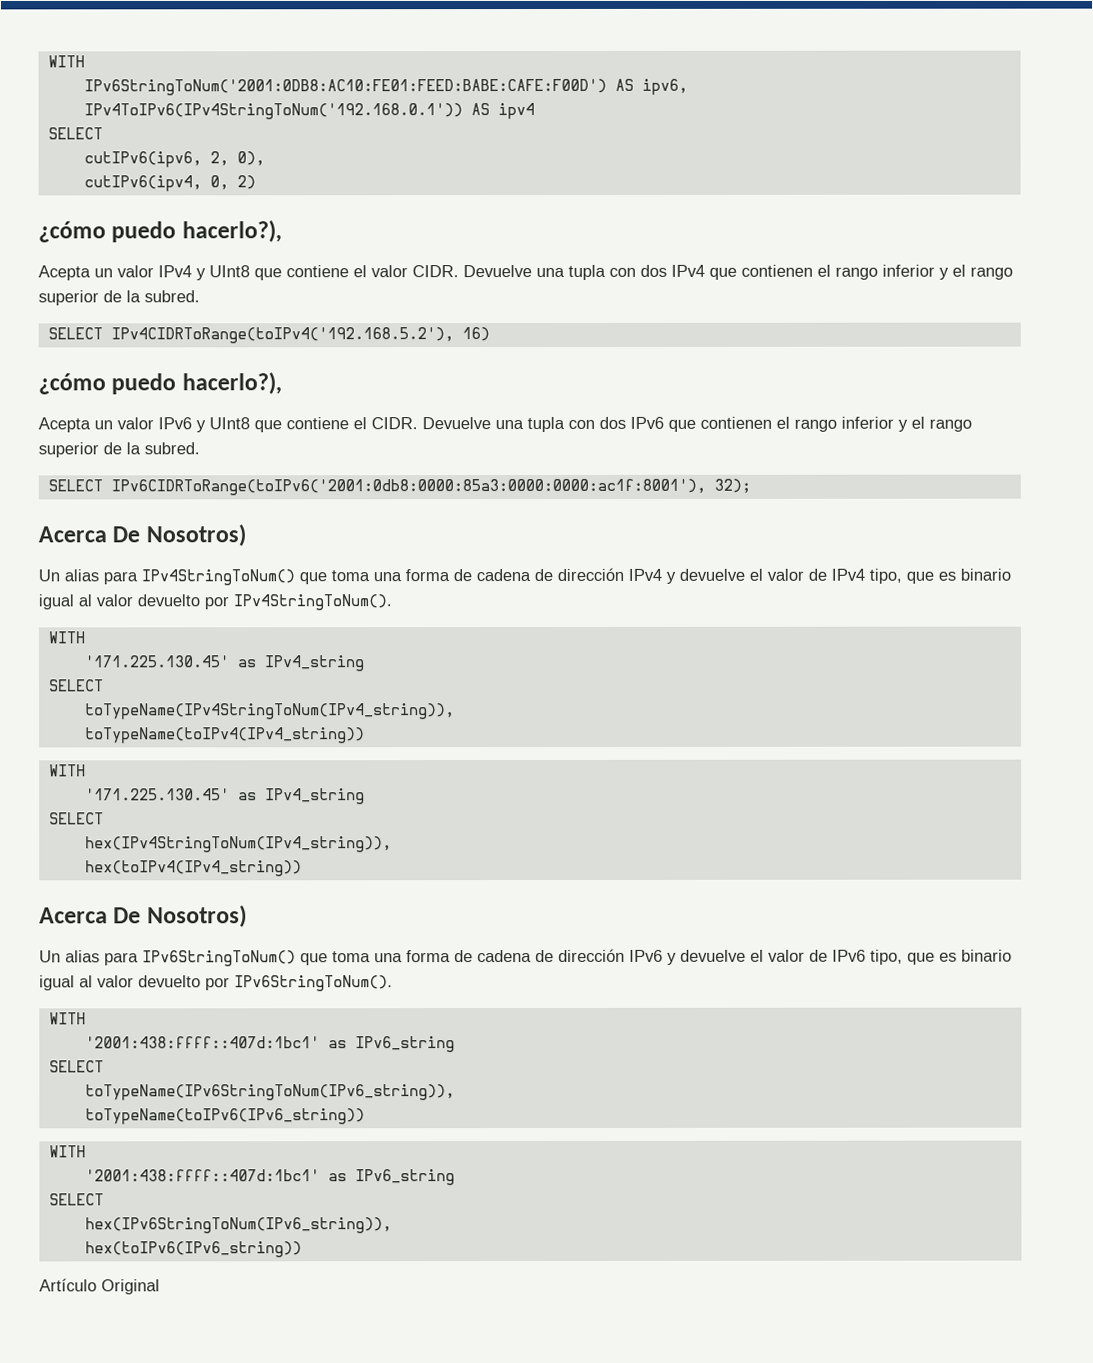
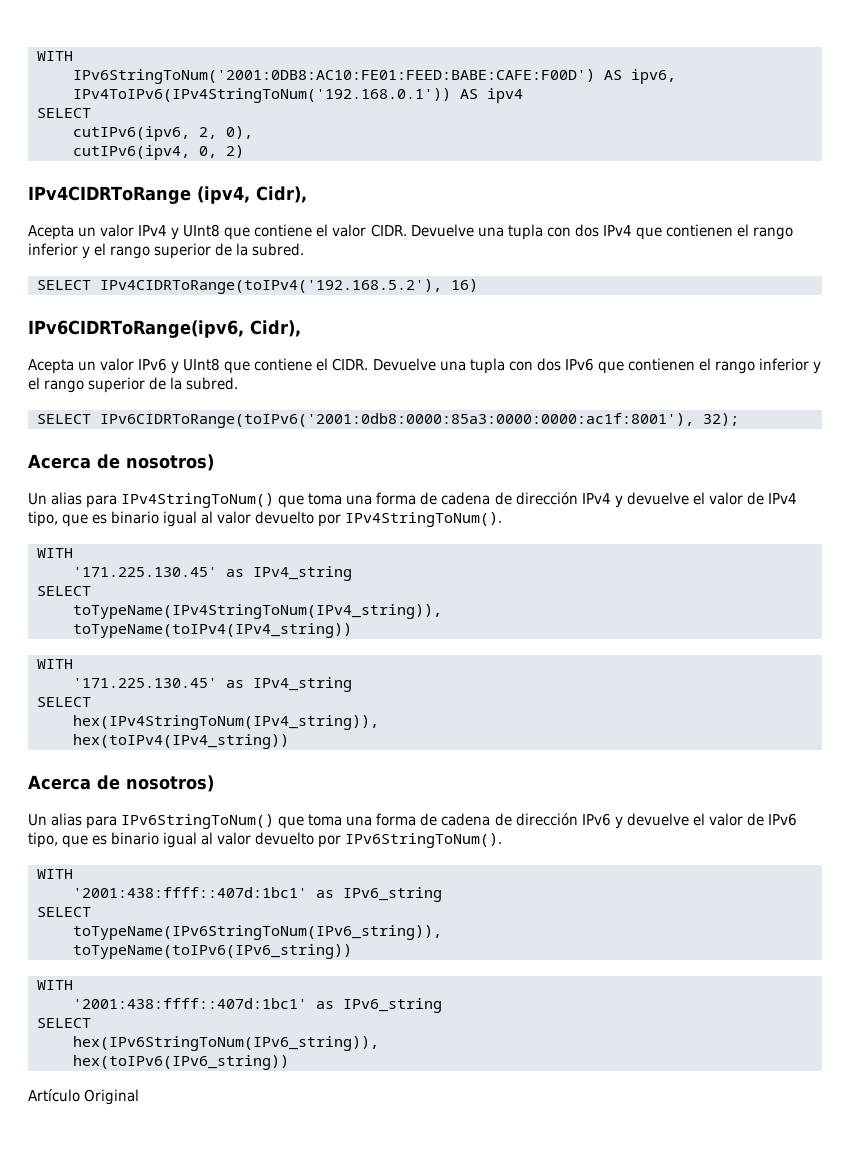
  cutIPv6(ipv4, 0, 2)
- ¿cómo puedo hacerlo?),
+ IPv4CIDRToRange (ipv4, Cidr),
  SELECT IPv4CIDRToRange(toIPv4('192.168.5.2'), 16)
- ¿cómo puedo hacerlo?),
+ IPv6CIDRToRange(ipv6, Cidr),
  SELECT IPv6CIDRToRange(toIPv6('2001:0db8:0000:85a3:0000:0000:ac1f:8001'), 32);
- Acerca De Nosotros)
+ Acerca de nosotros)
  hex(toIPv4(IPv4_string))
- Acerca De Nosotros)
+ Acerca de nosotros)

